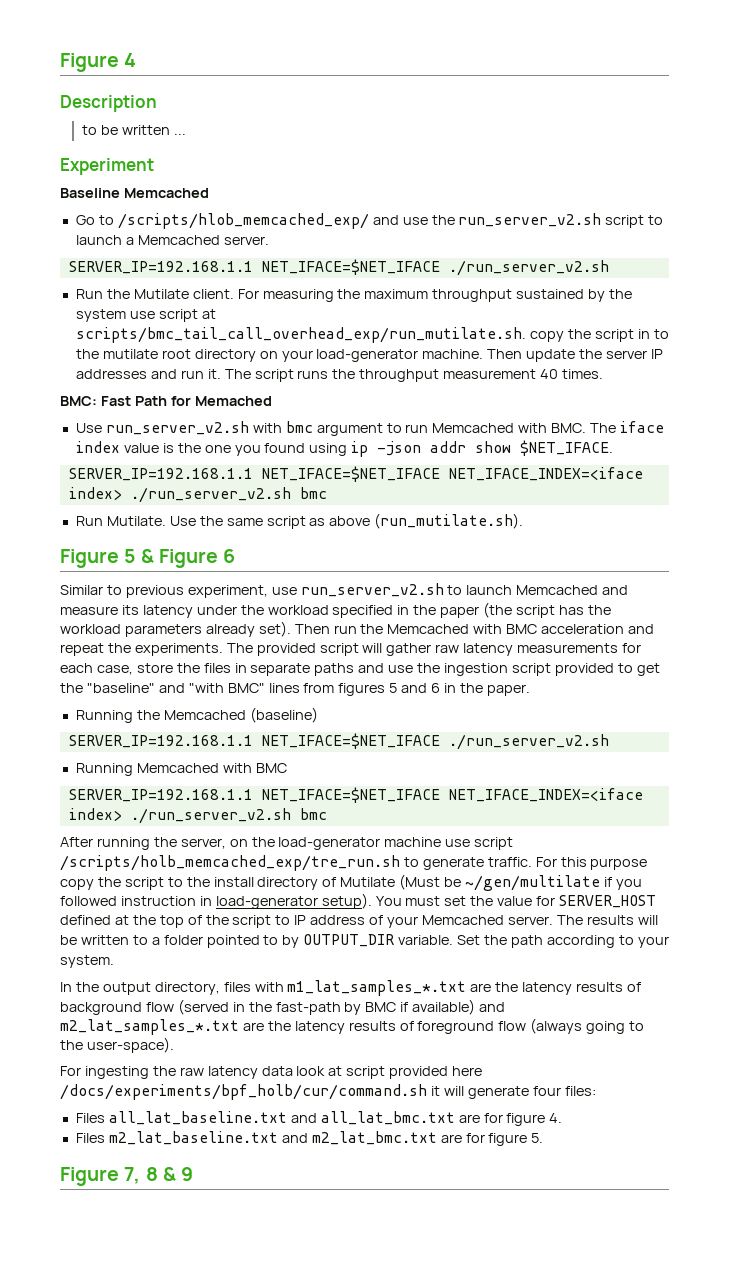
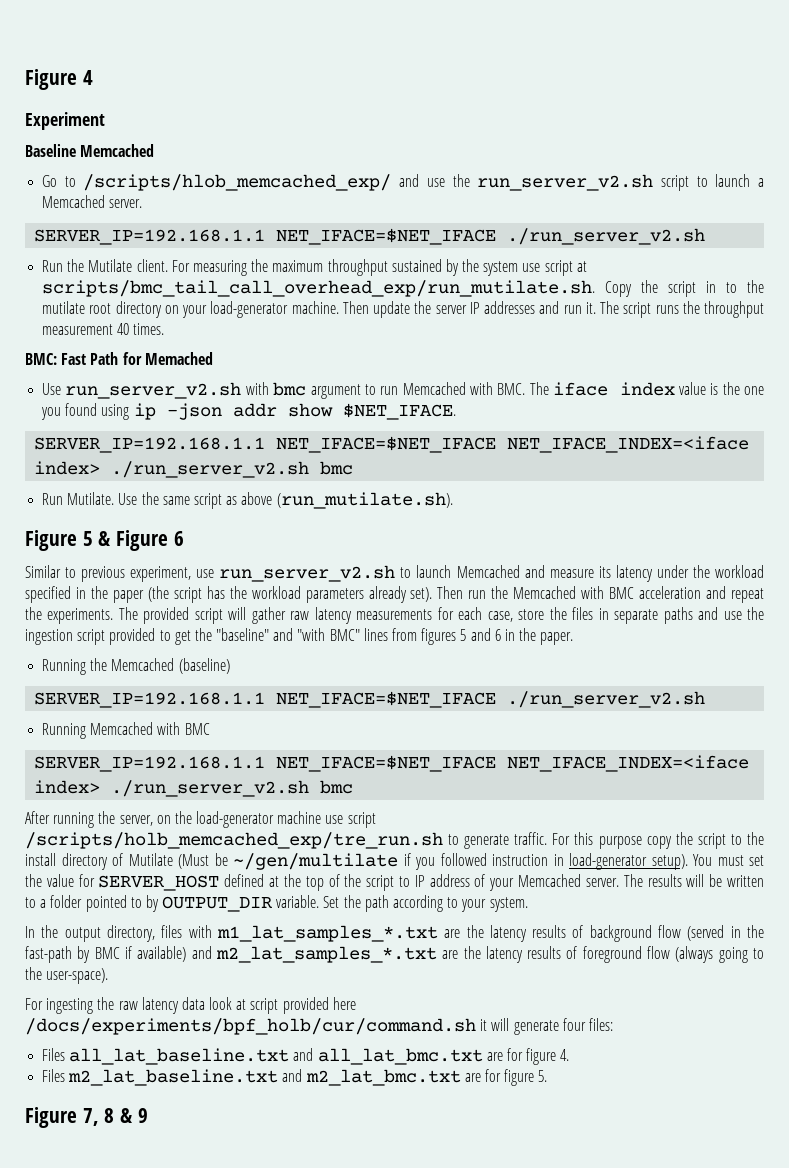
- Description
- to be written ...
- For measuring the maximum throughput sustained by the system use script at scripts/bmc_tail_call_overhead_exp/run_mutilate.sh. copy the script in to the mutilate root directory on your load-generator machine.
+ For measuring the maximum throughput sustained by the system use script at scripts/bmc_tail_call_overhead_exp/run_mutilate.sh. Copy the script in to the mutilate root directory on your load-generator machine.

